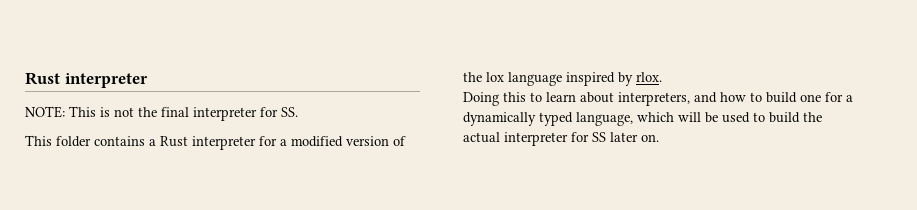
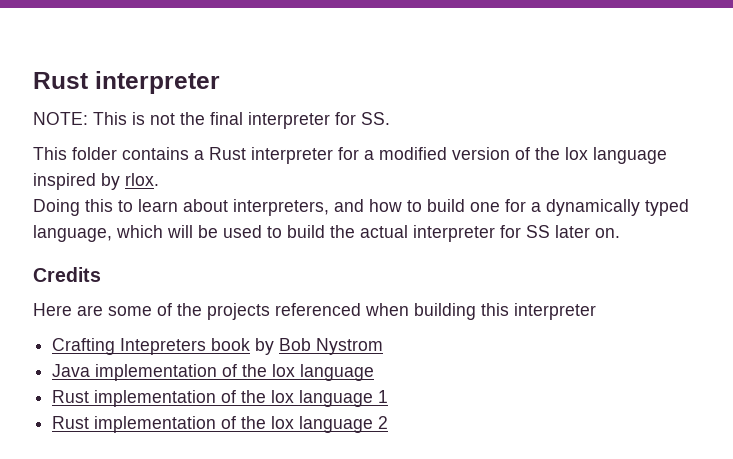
+ Credits
+ Here are some of the projects referenced when building this interpreter
+ Crafting Intepreters book by Bob Nystrom
+ Java implementation of the lox language
+ Rust implementation of the lox language 1
+ Rust implementation of the lox language 2

